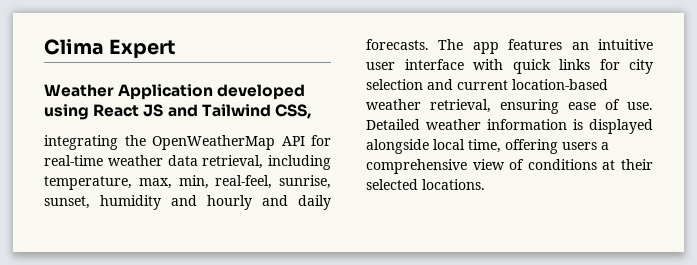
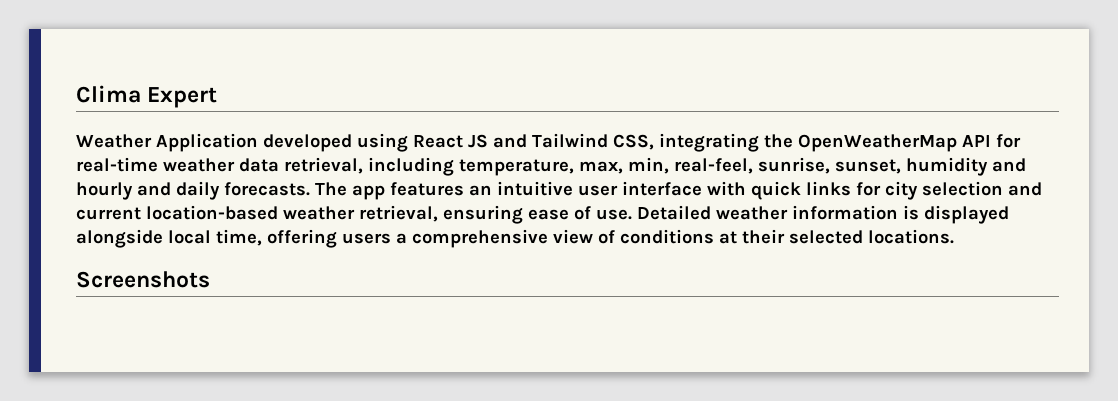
- Weather Application developed using React JS and Tailwind CSS,
- integrating the OpenWeatherMap API for real-time weather data retrieval, including temperature, max, min, real-feel, sunrise, sunset, humidity and hourly and daily forecasts.
+ Weather Application developed using React JS and Tailwind CSS, integrating the OpenWeatherMap API for real-time weather data retrieval, including temperature, max, min, real-feel, sunrise, sunset, humidity and hourly and daily forecasts.
+ Screenshots

